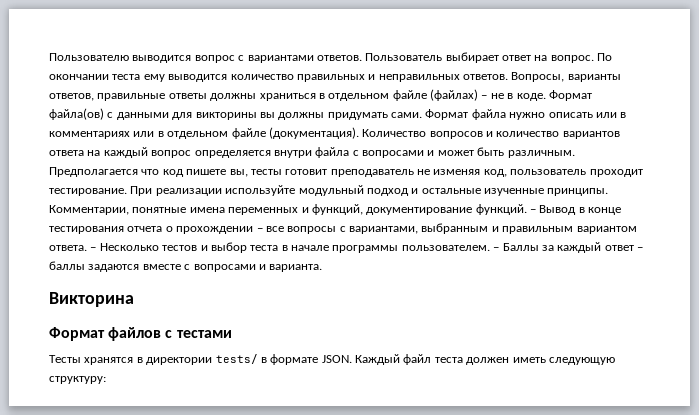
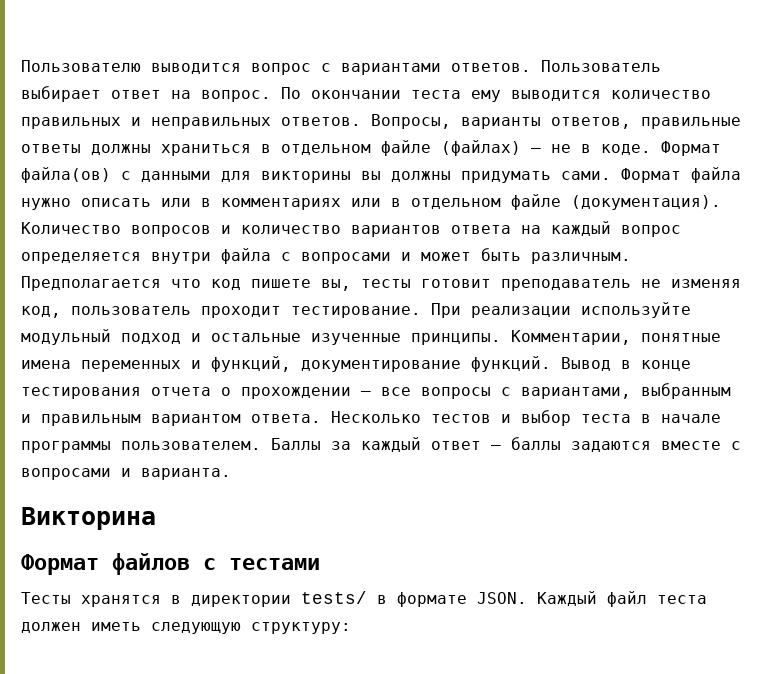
- – Вывод в конце тестирования отчета о прохождении – все вопросы с вариантами, выбранным и правильным вариантом ответа.
+ Вывод в конце тестирования отчета о прохождении – все вопросы с вариантами, выбранным и правильным вариантом ответа.
- – Несколько тестов и выбор теста в начале программы пользователем.
+ Несколько тестов и выбор теста в начале программы пользователем.
- – Баллы за каждый ответ – баллы задаются вместе с вопросами и варианта.
+ Баллы за каждый ответ – баллы задаются вместе с вопросами и варианта.

